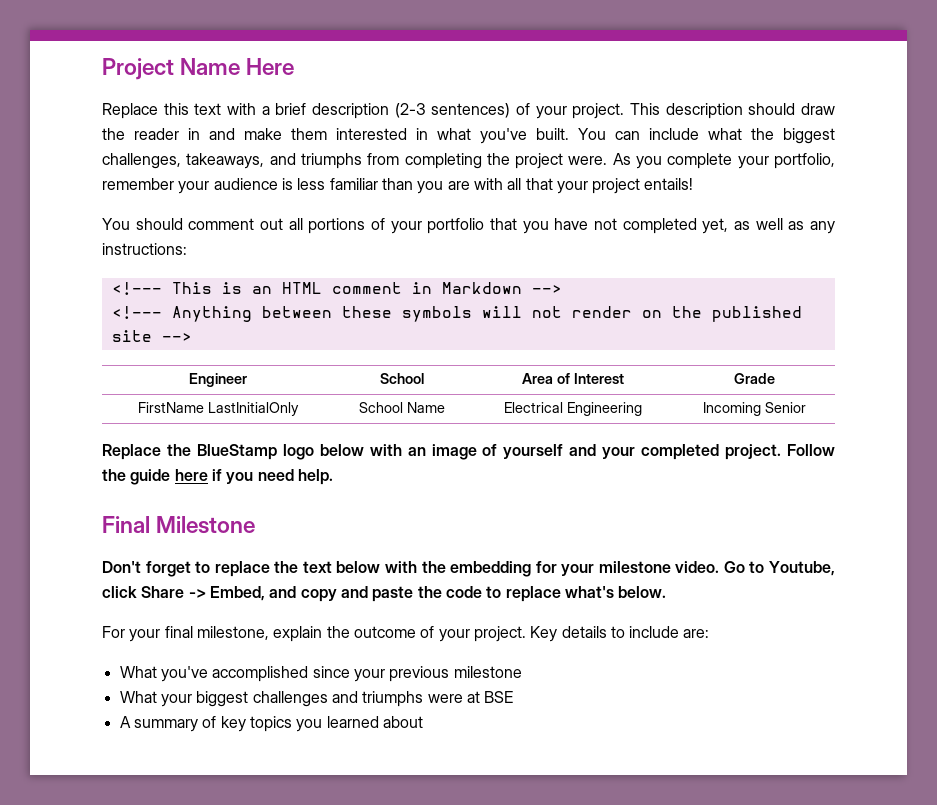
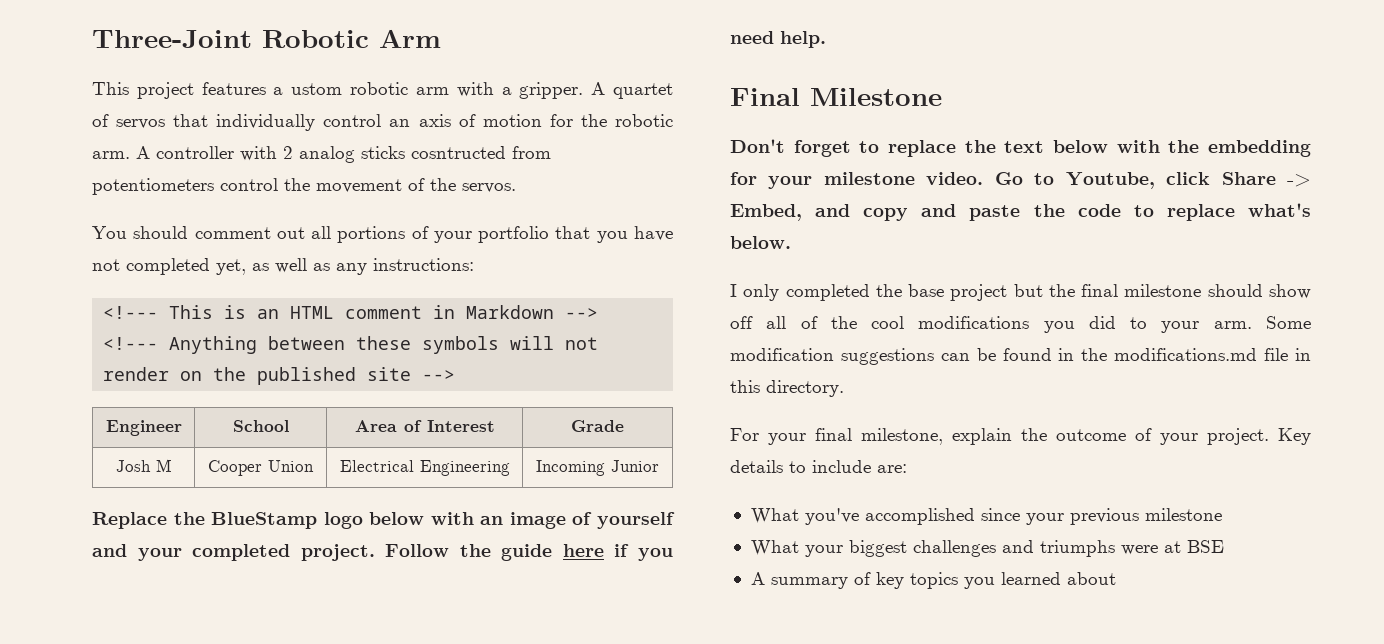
- Project Name Here
- Replace this text with a brief description (2-3 sentences) of your project. This description should draw the reader in and make them interested in what you've built. You can include what the biggest challenges, takeaways, and triumphs from completing the project were. As you complete your portfolio, remember your audience is less familiar than you are with all that your project entails!
+ Three-Joint Robotic Arm
+ This project features a ustom robotic arm with a gripper. A quartet of servos that individually control an axis of motion for the robotic arm. A controller with 2 analog sticks cosntructed from potentiometers control the movement of the servos.
- FirstName LastInitialOnly | School Name | Electrical Engineering | Incoming Senior
+ Josh M | Cooper Union | Electrical Engineering | Incoming Junior
+ I only completed the base project but the final milestone should show off all of the cool modifications you did to your arm. Some modification suggestions can be found in the modifications.md file in this directory.

